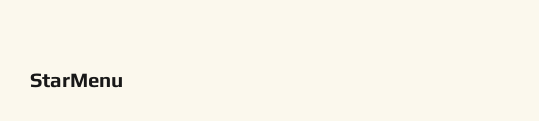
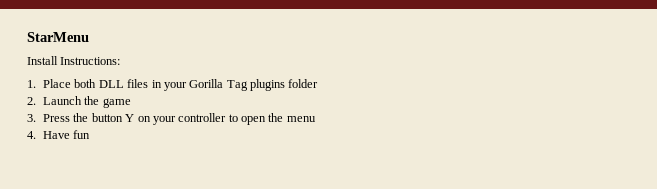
+ Install Instructions:
+ 1. Place both DLL files in your Gorilla Tag plugins folder
+ 2. Launch the game
+ 3. Press the button Y on your controller to open the menu
+ 4. Have fun

